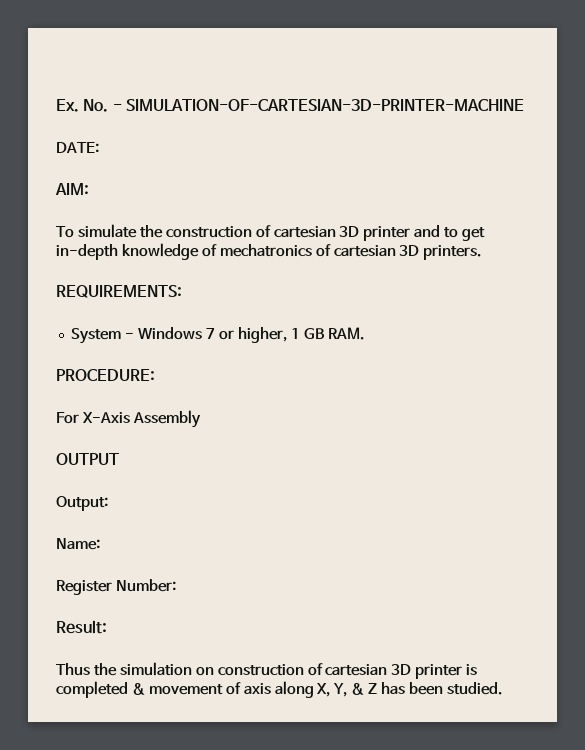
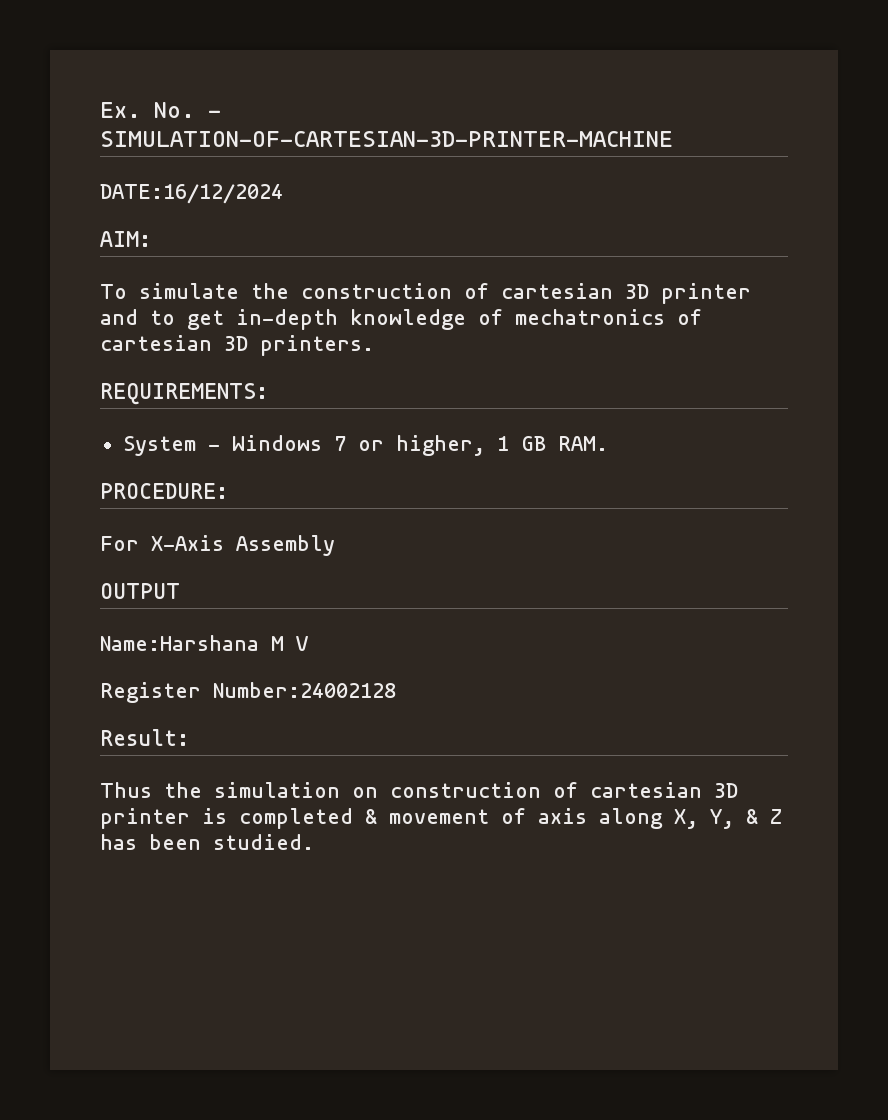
- DATE:
+ DATE:16/12/2024
- Output:
- Name:
+ Name:Harshana M V
- Register Number:
+ Register Number:24002128

